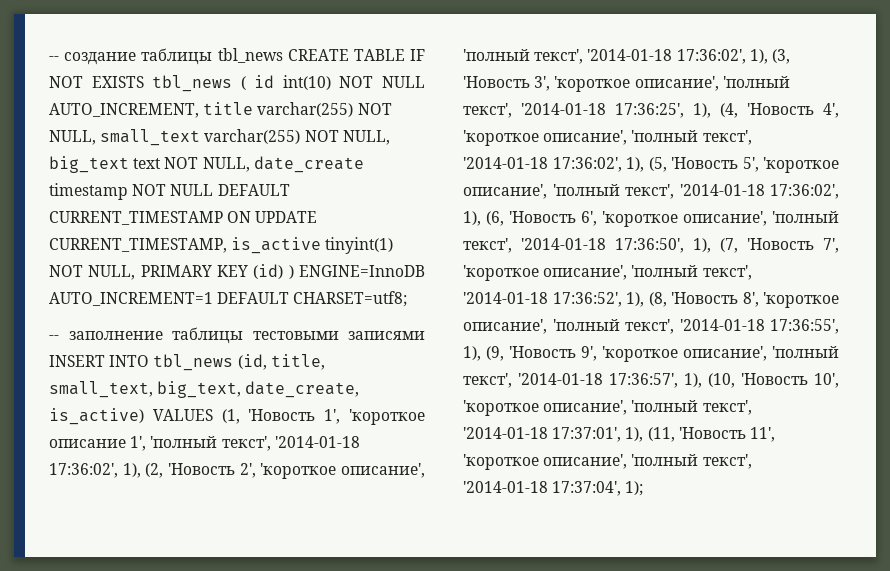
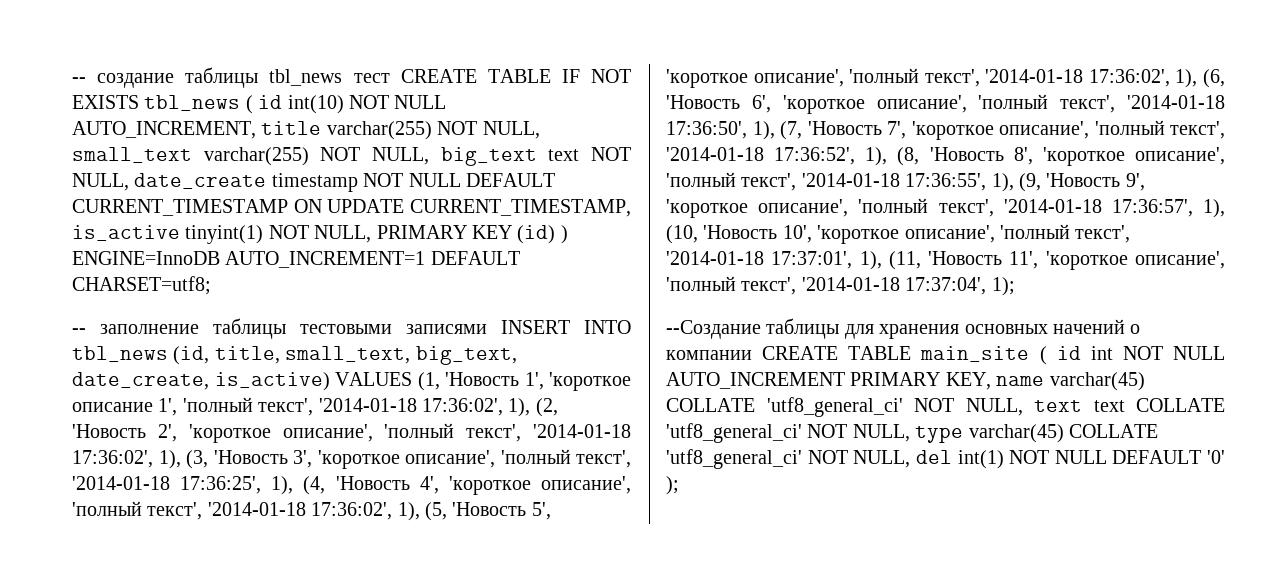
- -- создание таблицы tbl_news CREATE TABLE IF NOT EXISTS tbl_news ( id int(10) NOT NULL AUTO_INCREMENT, title varchar(255) NOT NULL, small_text varchar(255) NOT NULL, big_text text NOT NULL, date_create timestamp NOT NULL DEFAULT CURRENT_TIMESTAMP ON UPDATE CURRENT_TIMESTAMP, is_active tinyint(1) NOT NULL, PRIMARY KEY (id) ) ENGINE=InnoDB AUTO_INCREMENT=1 DEFAULT CHARSET=utf8;
+ -- создание таблицы tbl_news тест CREATE TABLE IF NOT EXISTS tbl_news ( id int(10) NOT NULL AUTO_INCREMENT, title varchar(255) NOT NULL, small_text varchar(255) NOT NULL, big_text text NOT NULL, date_create timestamp NOT NULL DEFAULT CURRENT_TIMESTAMP ON UPDATE CURRENT_TIMESTAMP, is_active tinyint(1) NOT NULL, PRIMARY KEY (id) ) ENGINE=InnoDB AUTO_INCREMENT=1 DEFAULT CHARSET=utf8;
+ --Создание таблицы для хранения основных начений о компании CREATE TABLE main_site ( id int NOT NULL AUTO_INCREMENT PRIMARY KEY, name varchar(45) COLLATE 'utf8_general_ci' NOT NULL, text text COLLATE 'utf8_general_ci' NOT NULL, type varchar(45) COLLATE 'utf8_general_ci' NOT NULL, del int(1) NOT NULL DEFAULT '0' );

